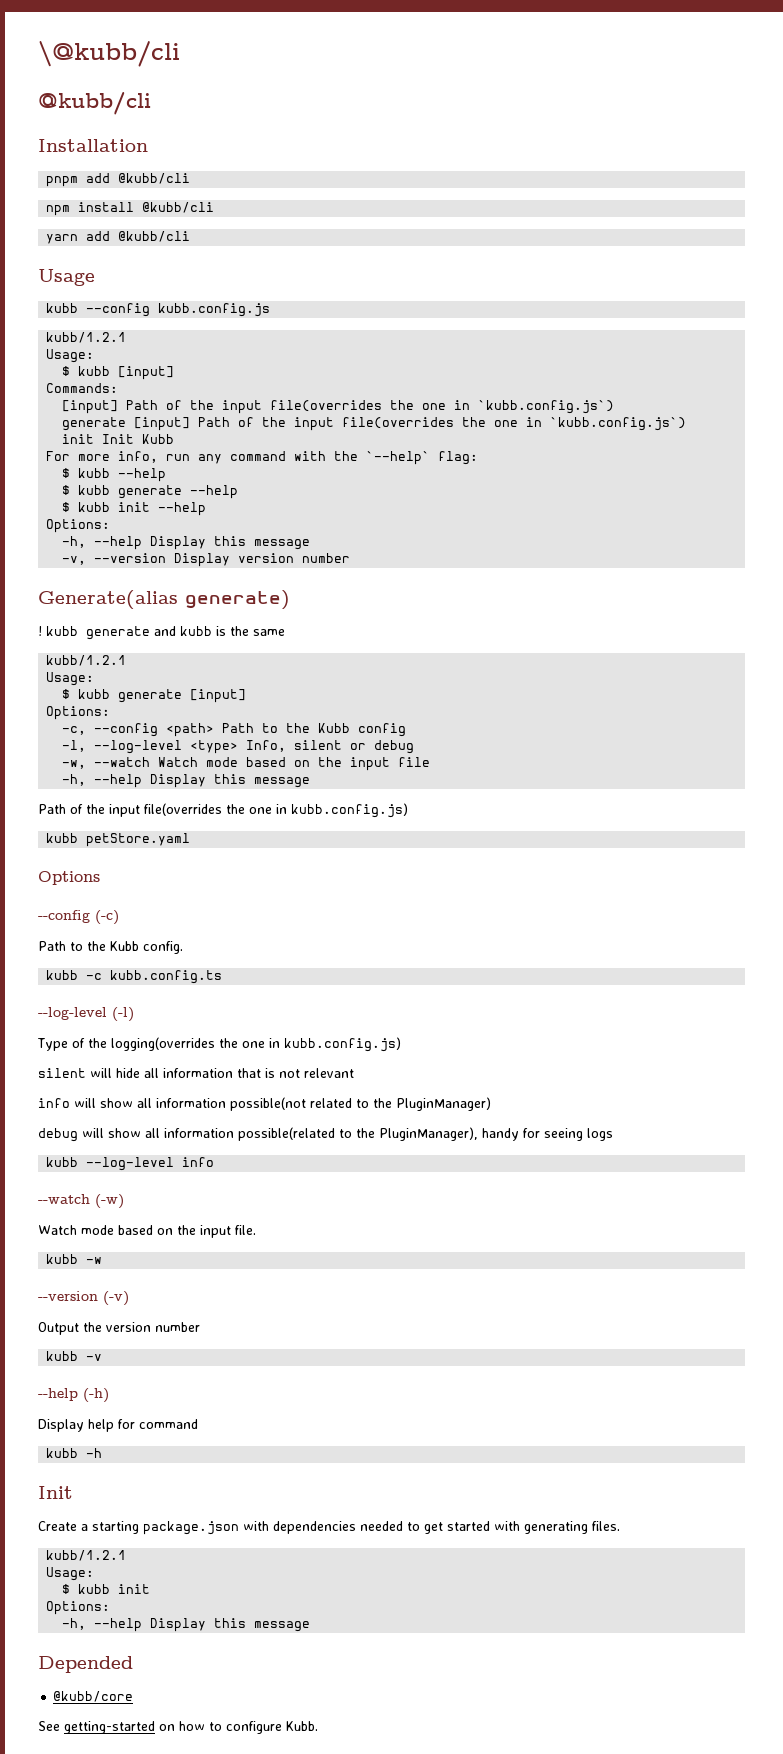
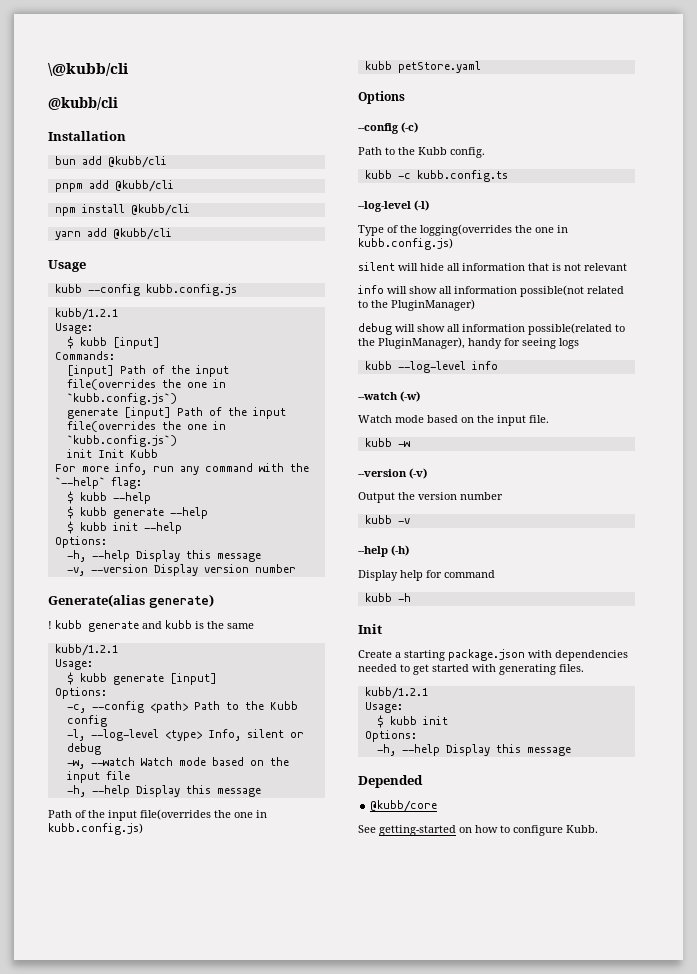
+ bun add @kubb/cli

